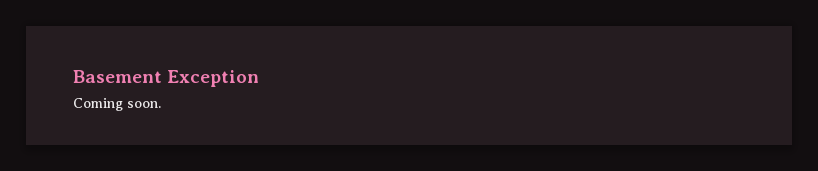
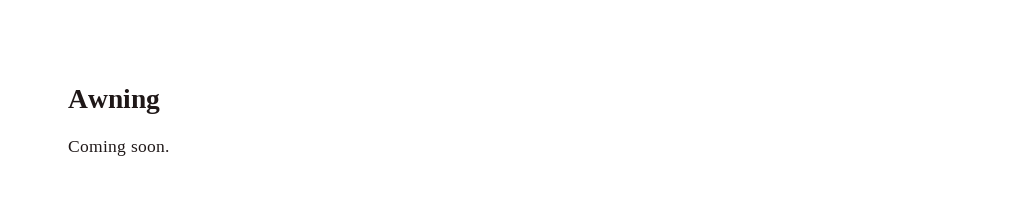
- Basement Exception
+ Awning

